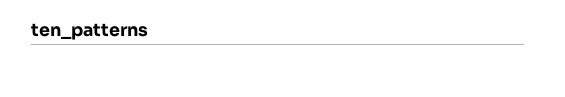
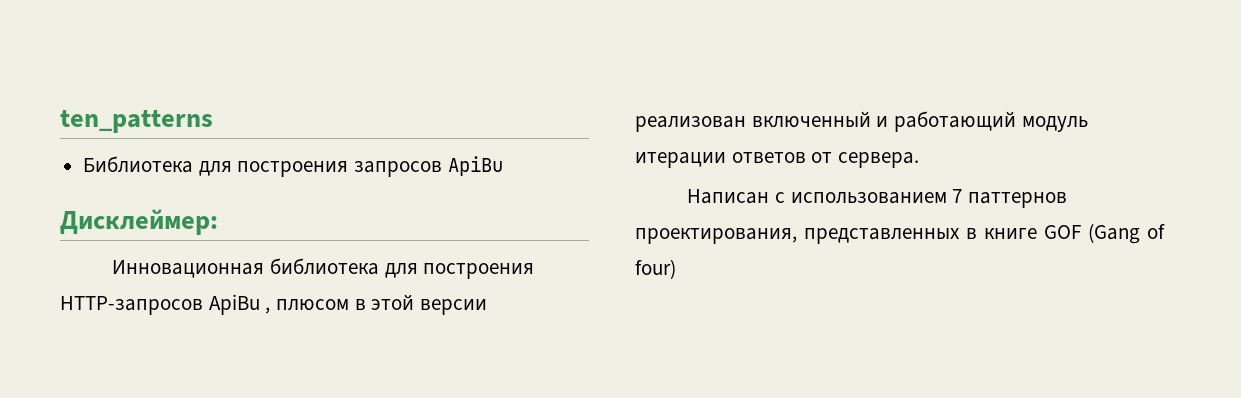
+ Библиотека для построения запросов ApiBu
+ Дисклеймер:
+ Инновационная библиотека для построения HTTP-запросов ApiBu , плюсом в этой версии реализован включенный и работающий модуль итерации ответов от сервера.
+ Написан с использованием 7 паттернов проектирования, представленных в книге GOF (Gang of four)

